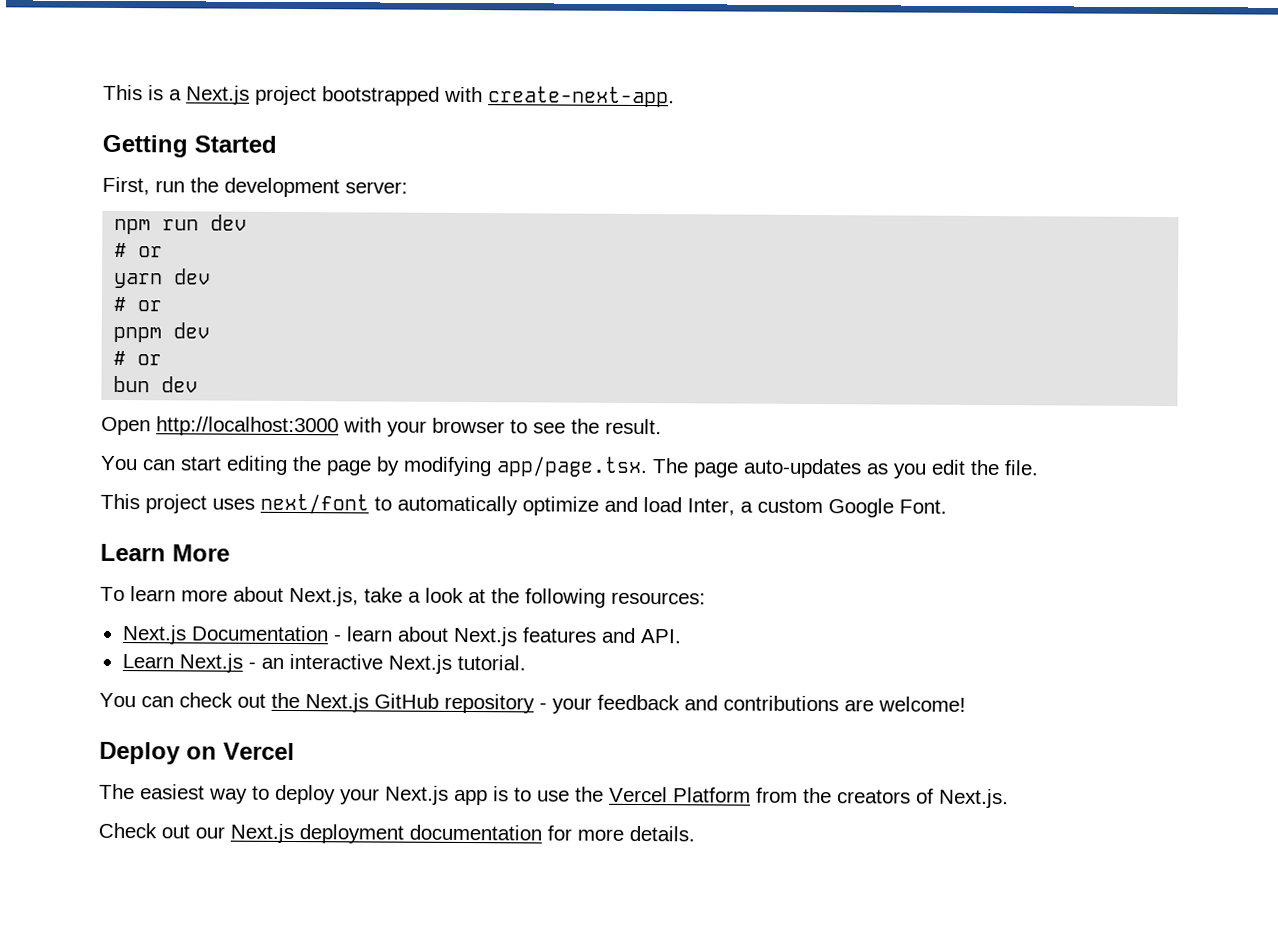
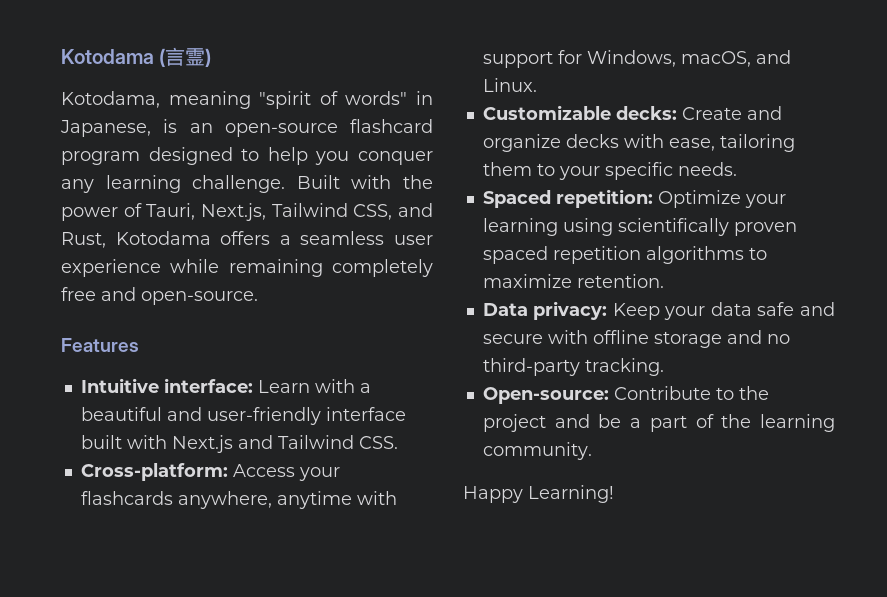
- This is a Next.js project bootstrapped with create-next-app.
- Getting Started
- First, run the development server:
- npm run dev
- # or
- yarn dev
- # or
- pnpm dev
- # or
- bun dev
- Open http://localhost:3000 with your browser to see the result.
- You can start editing the page by modifying app/page.tsx. The page auto-updates as you edit the file.
- This project uses next/font to automatically optimize and load Inter, a custom Google Font.
- Learn More
- To learn more about Next.js, take a look at the following resources:
- Next.js Documentation - learn about Next.js features and API.
- Learn Next.js - an interactive Next.js tutorial.
- You can check out the Next.js GitHub repository - your feedback and contributions are welcome!
- Deploy on Vercel
- The easiest way to deploy your Next.js app is to use the Vercel Platform from the creators of Next.js.
- Check out our Next.js deployment documentation for more details.
+ Kotodama (言霊)
+ Kotodama, meaning "spirit of words" in Japanese, is an open-source flashcard program designed to help you conquer any learning challenge. Built with the power of Tauri, Next.js, Tailwind CSS, and Rust, Kotodama offers a seamless user experience while remaining completely free and open-source.
+ Features
+ Intuitive interface: Learn with a beautiful and user-friendly interface built with Next.js and Tailwind CSS.
+ Cross-platform: Access your flashcards anywhere, anytime with support for Windows, macOS, and Linux.
+ Customizable decks: Create and organize decks with ease, tailoring them to your specific needs.
+ Spaced repetition: Optimize your learning using scientifically proven spaced repetition algorithms to maximize retention.
+ Data privacy: Keep your data safe and secure with offline storage and no third-party tracking.
+ Open-source: Contribute to the project and be a part of the learning community.
+ Happy Learning!

